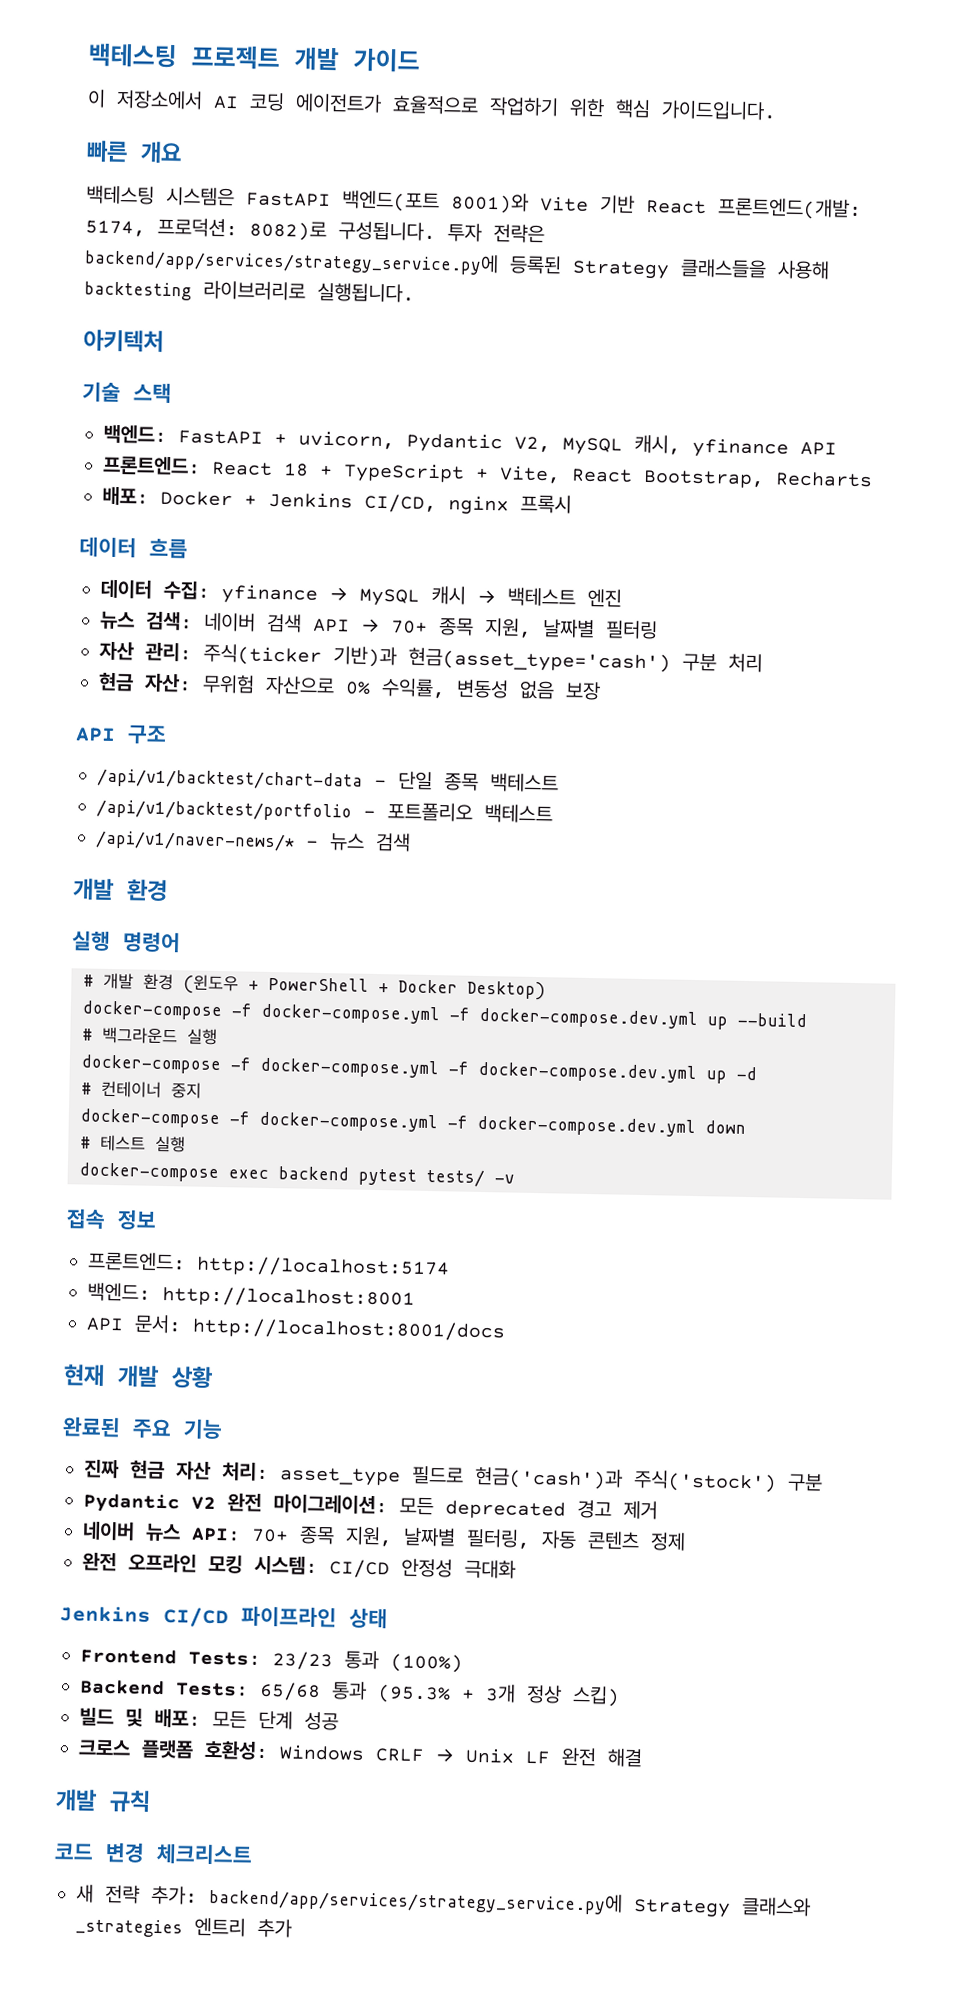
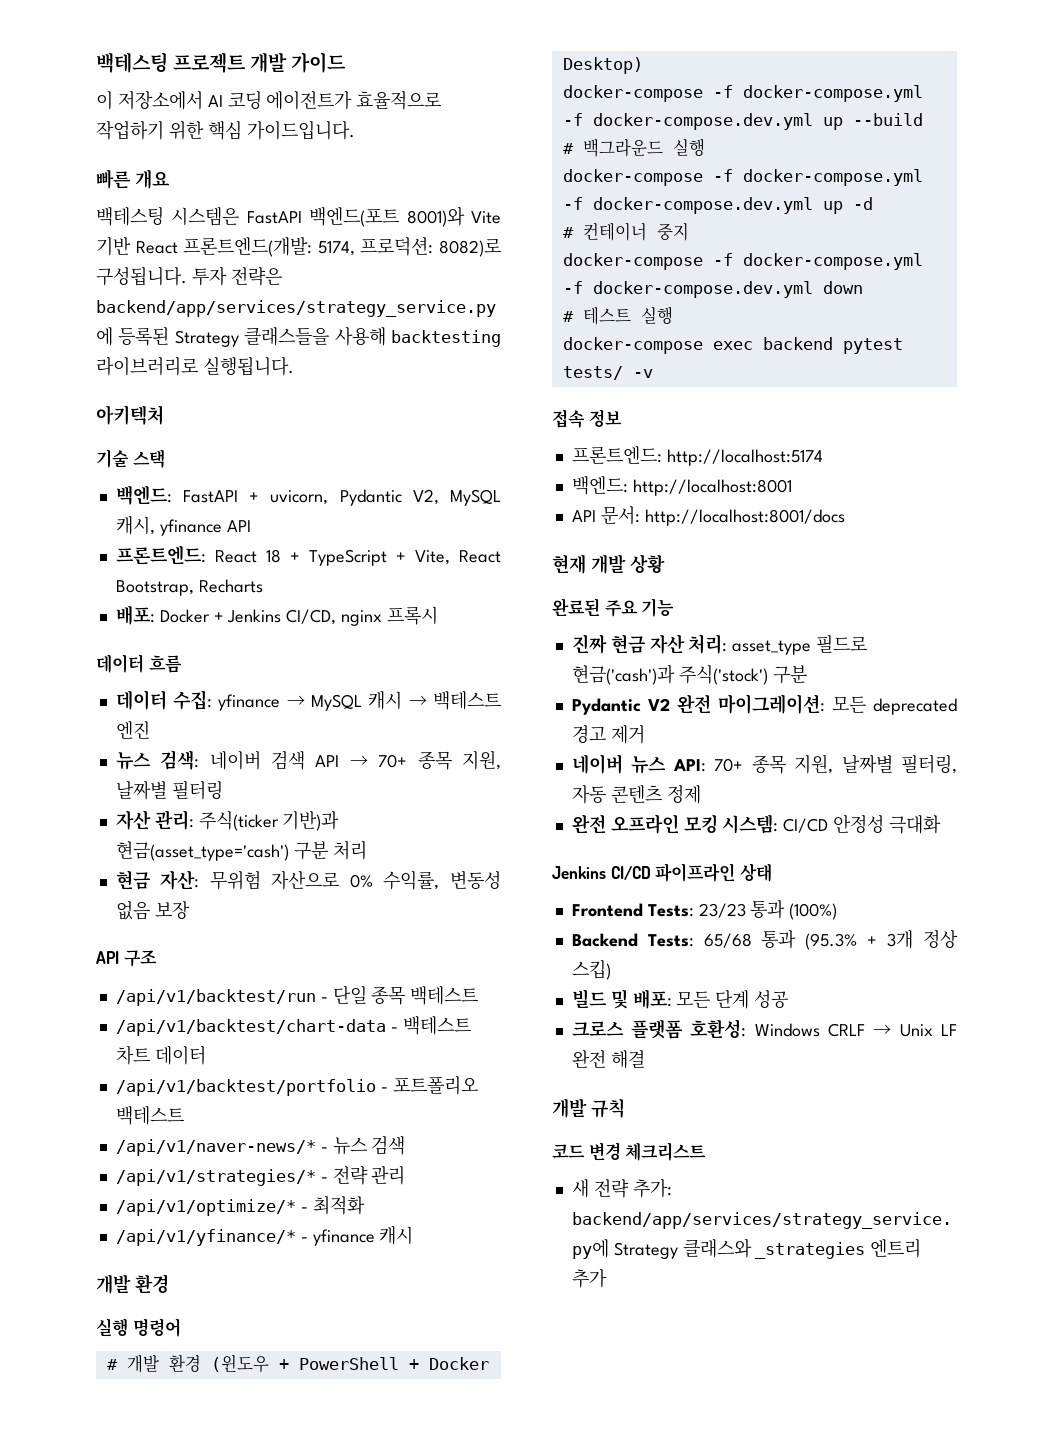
- /api/v1/backtest/chart-data - 단일 종목 백테스트
+ /api/v1/backtest/run - 단일 종목 백테스트
+ /api/v1/backtest/chart-data - 백테스트 차트 데이터
+ /api/v1/strategies/* - 전략 관리
+ /api/v1/optimize/* - 최적화
+ /api/v1/yfinance/* - yfinance 캐시

